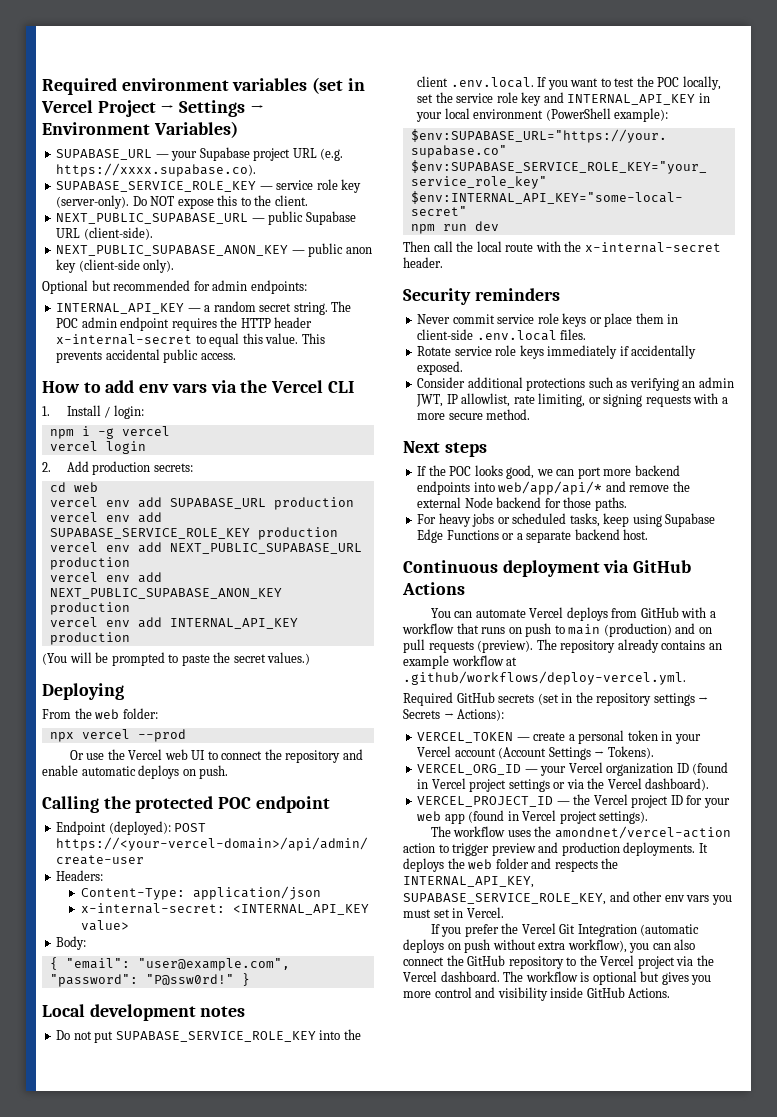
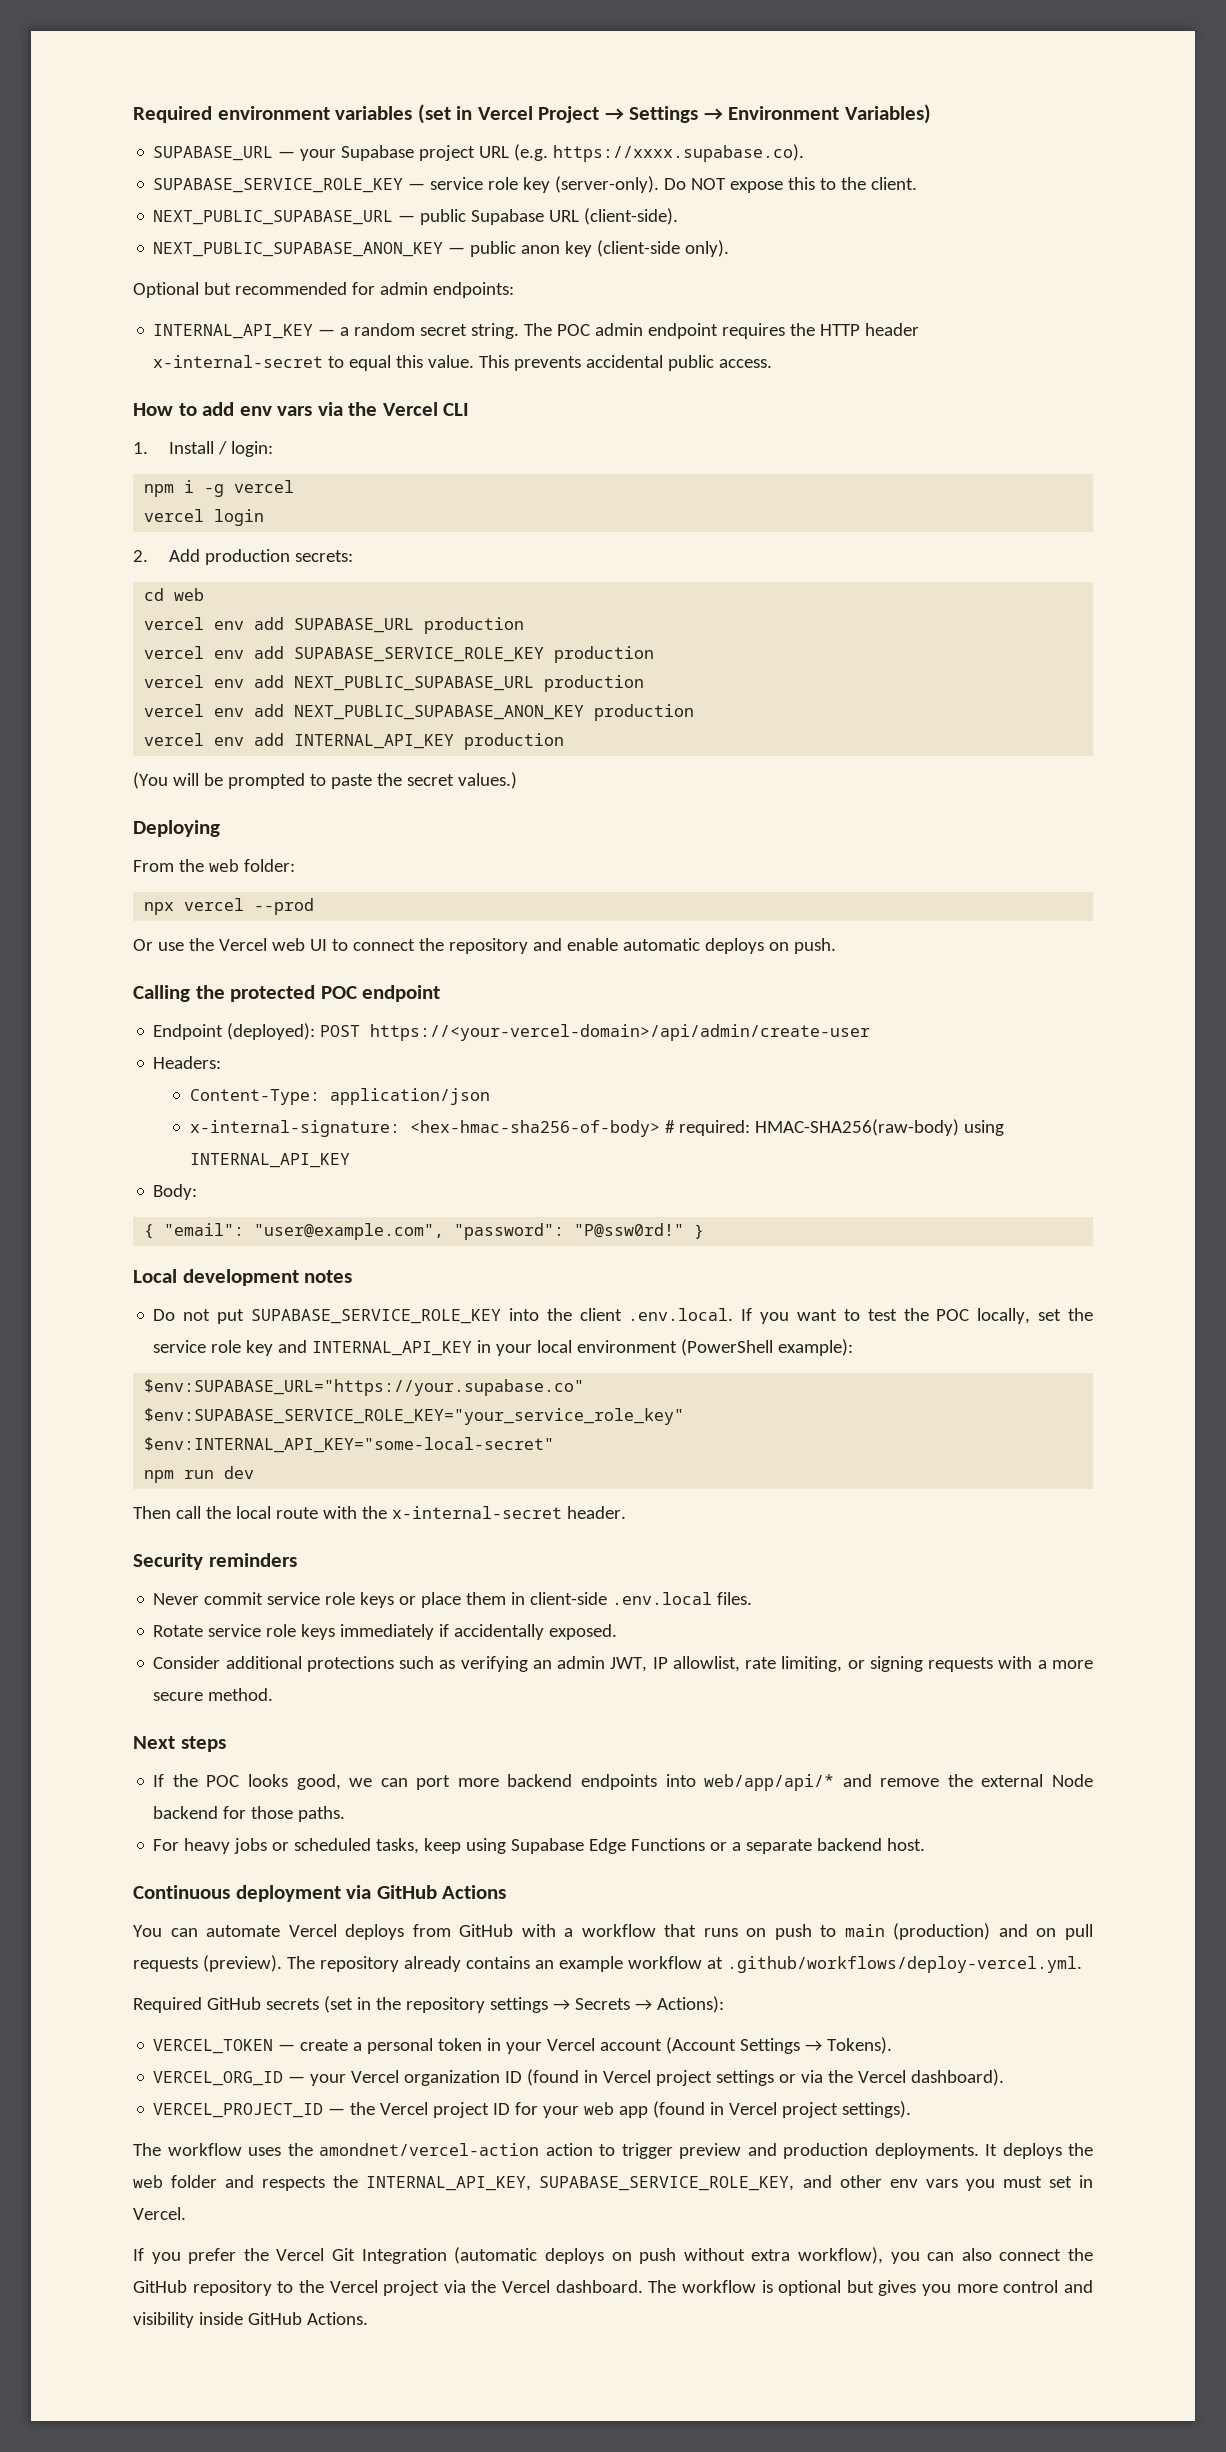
- x-internal-secret: <INTERNAL_API_KEY value>
+ x-internal-signature: <hex-hmac-sha256-of-body> # required: HMAC-SHA256(raw-body) using INTERNAL_API_KEY

